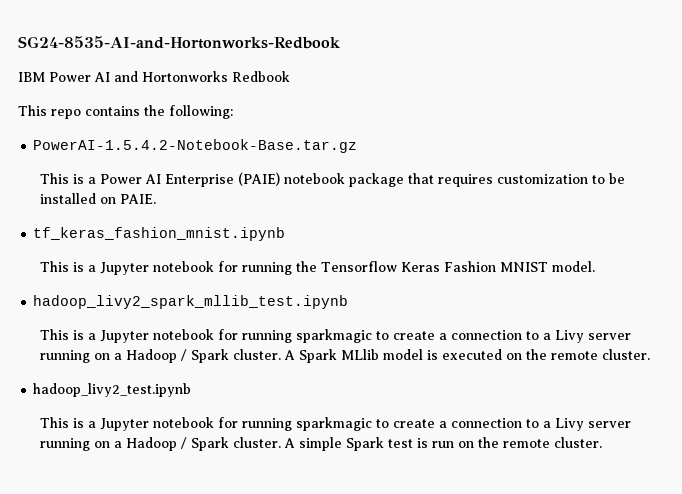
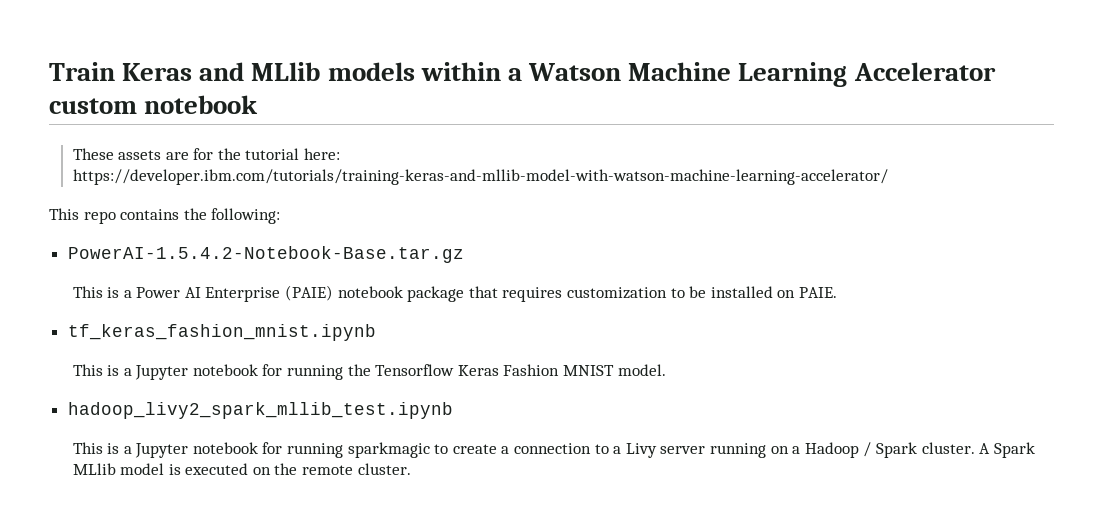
- SG24-8535-AI-and-Hortonworks-Redbook
- IBM Power AI and Hortonworks Redbook
+ Train Keras and MLlib models within a Watson Machine Learning Accelerator custom notebook
+ These assets are for the tutorial here: https://developer.ibm.com/tutorials/training-keras-and-mllib-model-with-watson-machine-learning-accelerator/
- hadoop_livy2_test.ipynb
- This is a Jupyter notebook for running sparkmagic to create a connection to a Livy server running on a Hadoop / Spark cluster. A simple Spark test is run on the remote cluster.

